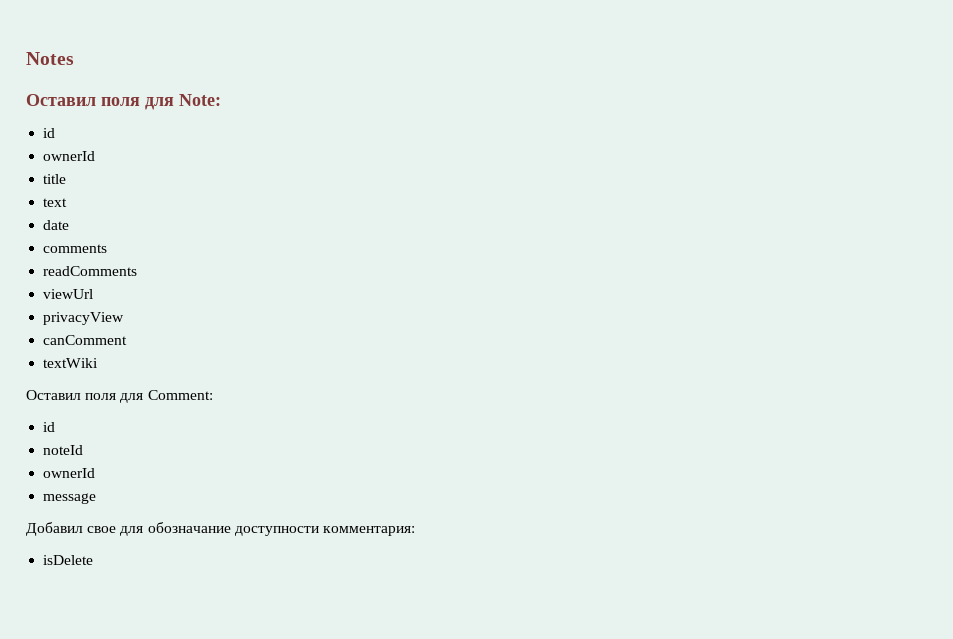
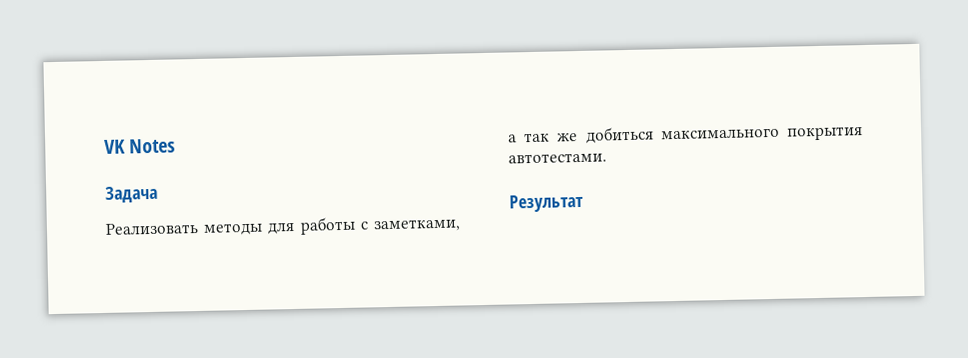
- Notes
+ VK Notes
- Оставил поля для Note:
- id
- ownerId
- title
- text
- date
- comments
- readComments
- viewUrl
- privacyView
- canComment
- textWiki
- Оставил поля для Comment:
- id
- noteId
- ownerId
- message
- Добавил свое для обозначание доступности комментария:
- isDelete
+ Задача
+ Реализовать методы для работы с заметками, а так же добиться максимального покрытия автотестами.
+ Результат

